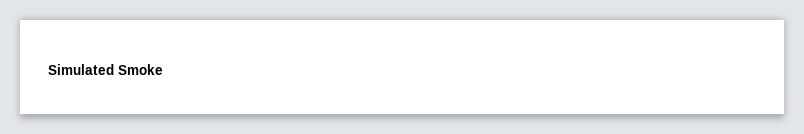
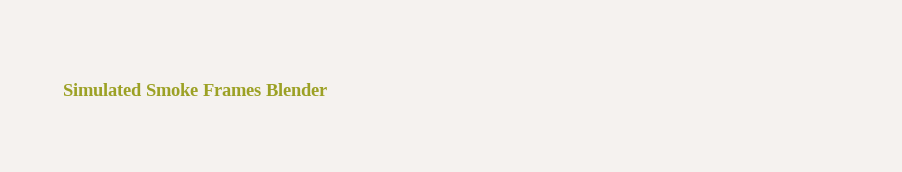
- Simulated Smoke
+ Simulated Smoke Frames Blender

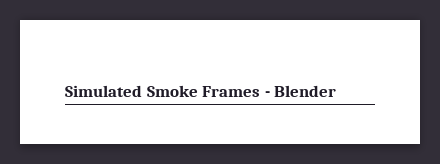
- Simulated Smoke Frames Blender
+ Simulated Smoke Frames - Blender

